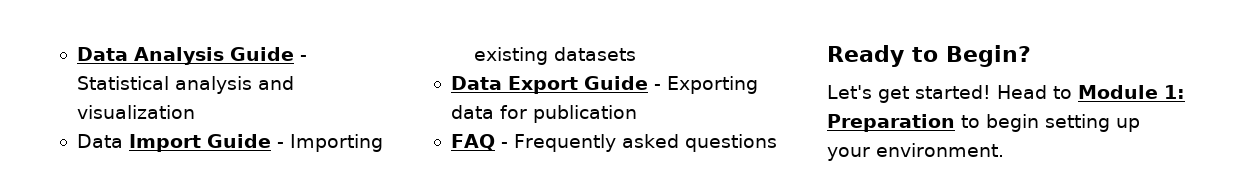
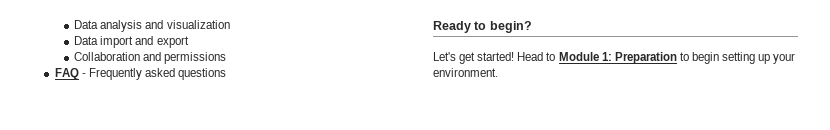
- Data Analysis Guide - Statistical analysis and visualization
+ Data analysis and visualization
- Data Import Guide - Importing existing datasets
- Data Export Guide - Exporting data for publication
+ Data import and export
+ Collaboration and permissions
- Ready to Begin?
+ Ready to begin?

